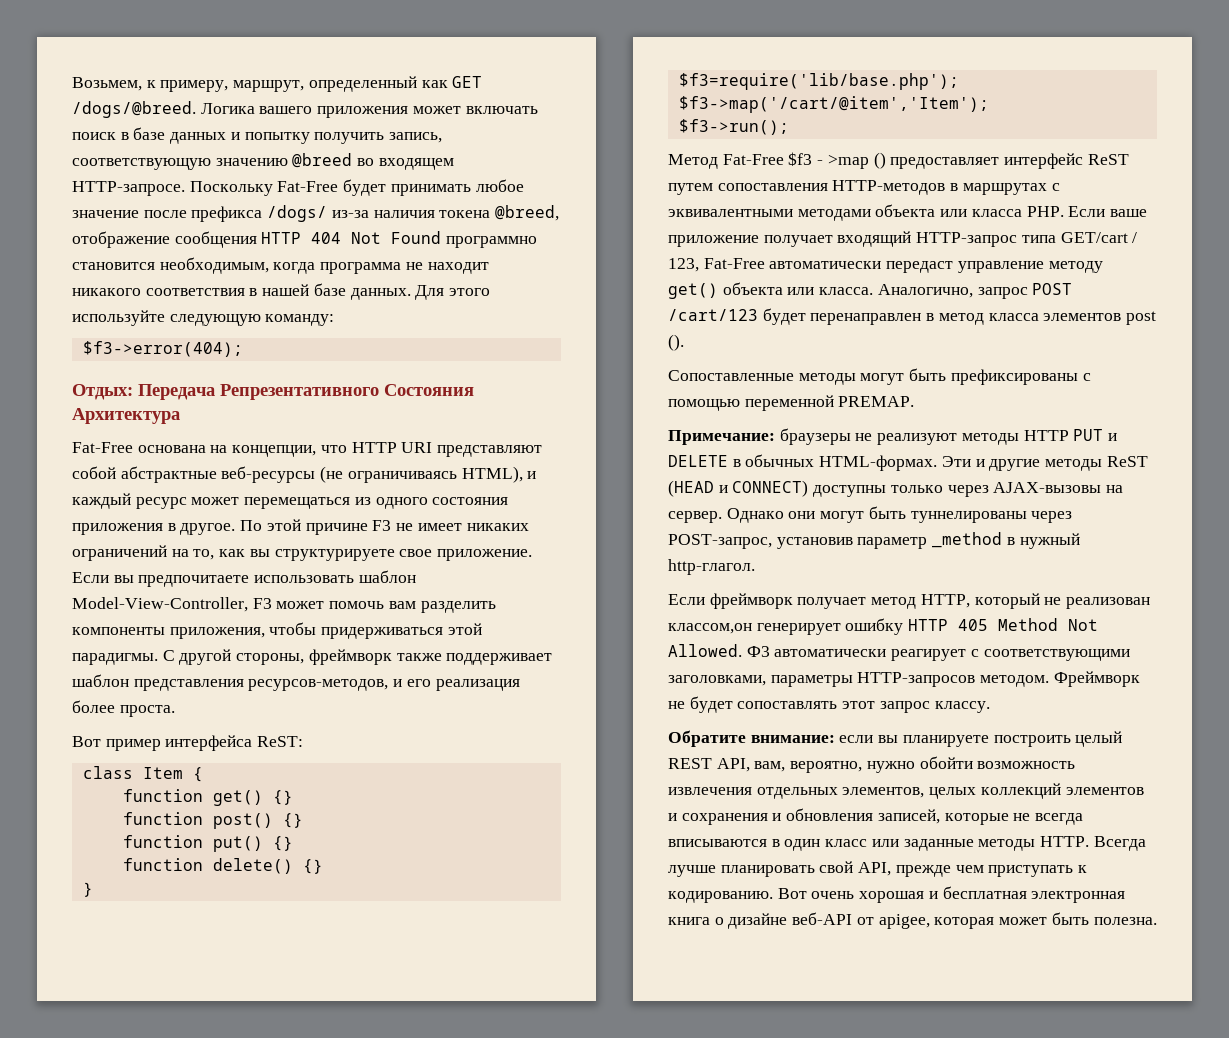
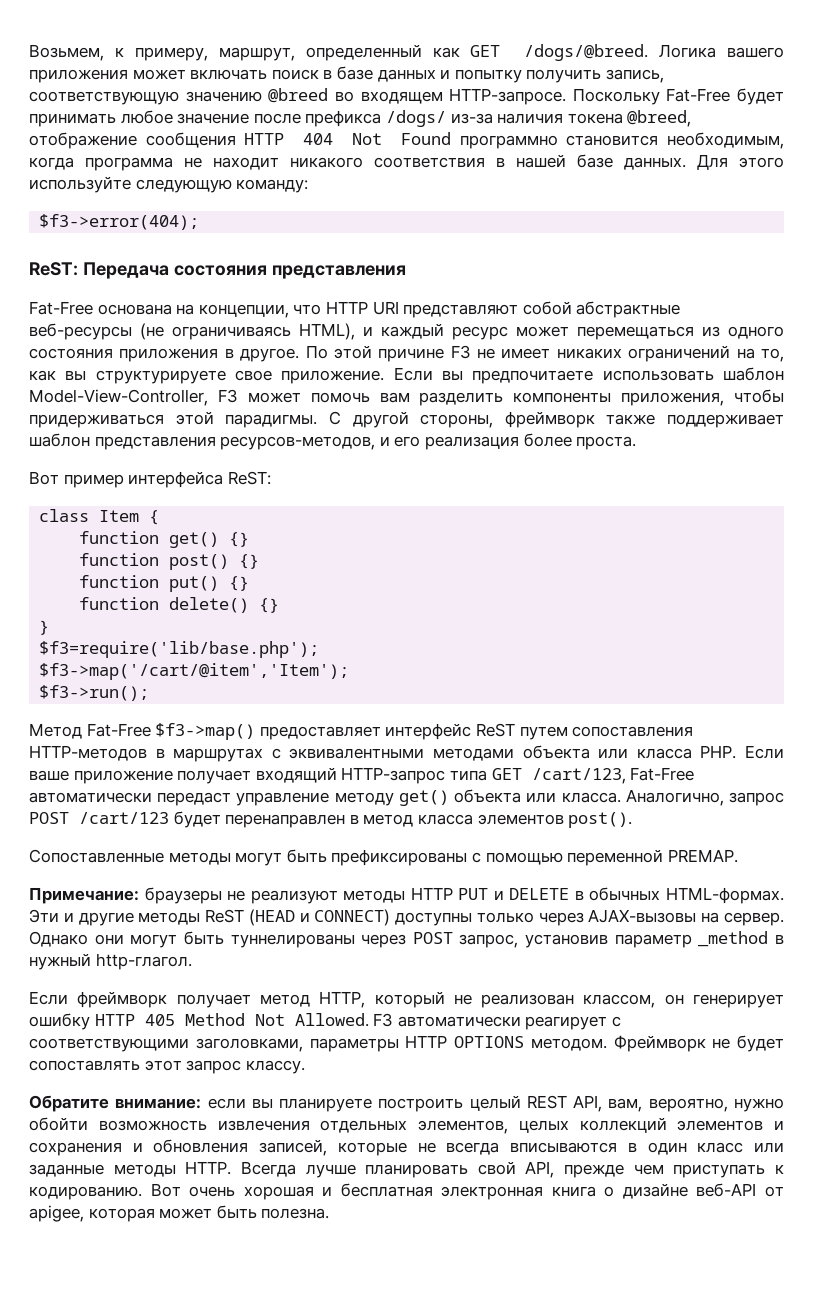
- Отдых: Передача Репрезентативного Состояния Архитектура
+ ReST: Передача состояния представления
- Метод Fat-Free $f3 - >map () предоставляет интерфейс ReST путем сопоставления HTTP-методов в маршрутах с эквивалентными методами объекта или класса PHP. Если ваше приложение получает входящий HTTP-запрос типа GET/cart / 123, Fat-Free автоматически передаст управление методу get() объекта или класса.
+ Метод Fat-Free $f3->map() предоставляет интерфейс ReST путем сопоставления HTTP-методов в маршрутах с эквивалентными методами объекта или класса PHP. Если ваше приложение получает входящий HTTP-запрос типа GET /cart/123, Fat-Free автоматически передаст управление методу get() объекта или класса.
- Аналогично, запрос POST /cart/123 будет перенаправлен в метод класса элементов post ().
+ Аналогично, запрос POST /cart/123 будет перенаправлен в метод класса элементов post().
- Однако они могут быть туннелированы через POST-запрос, установив параметр _method в нужный http-глагол.
+ Однако они могут быть туннелированы через POST запрос, установив параметр _method в нужный http-глагол.
- Если фреймворк получает метод HTTP, который не реализован классом,он генерирует ошибку HTTP 405 Method Not Allowed.
+ Если фреймворк получает метод HTTP, который не реализован классом, он генерирует ошибку HTTP 405 Method Not Allowed.
- Ф3 автоматически реагирует с соответствующими заголовками, параметры HTTP-запросов методом.
+ F3 автоматически реагирует с соответствующими заголовками, параметры HTTP OPTIONS методом.

